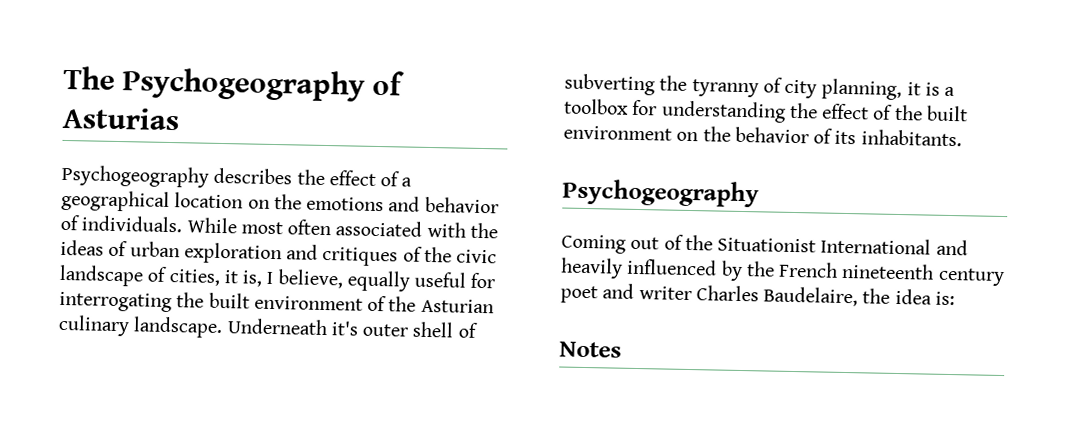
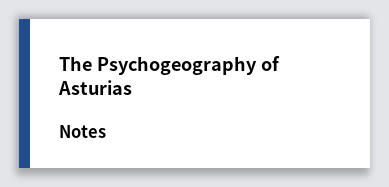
- Psychogeography describes the effect of a geographical location on the emotions and behavior of individuals. While most often associated with the ideas of urban exploration and critiques of the civic landscape of cities, it is, I believe, equally useful for interrogating the built environment of the Asturian culinary landscape. Underneath it's outer shell of subverting the tyranny of city planning, it is a toolbox for understanding the effect of the built environment on the behavior of its inhabitants.
- Psychogeography
- Coming out of the Situationist International and heavily influenced by the French nineteenth century poet and writer Charles Baudelaire, the idea is:

